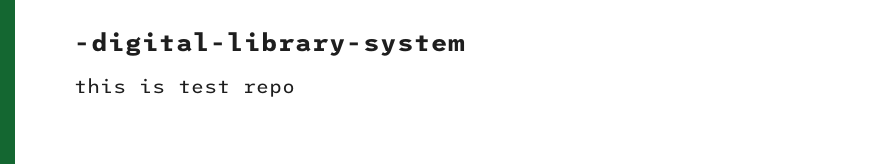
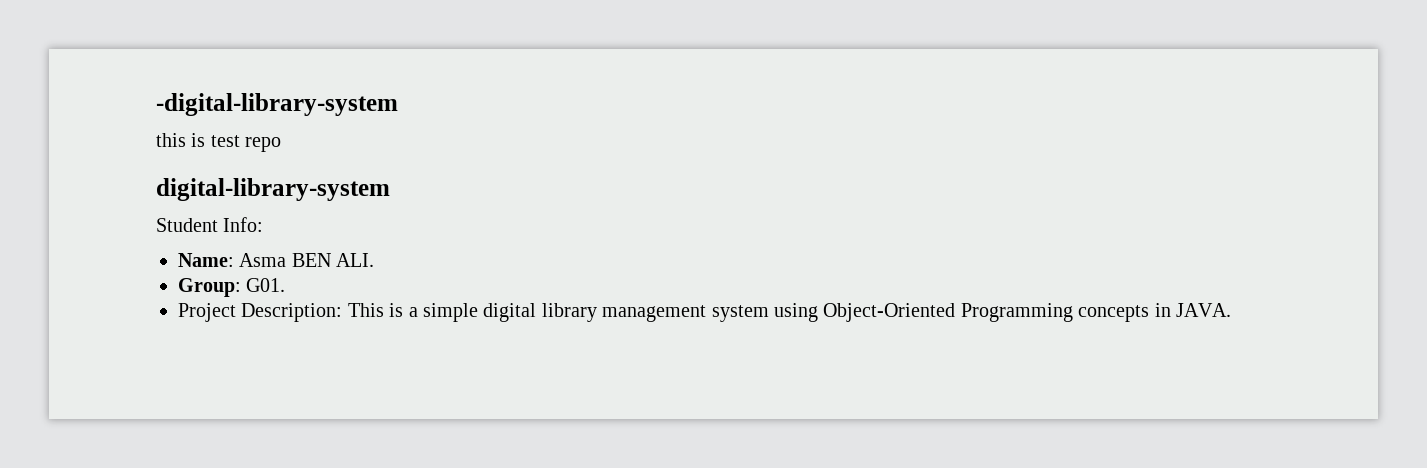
+ digital-library-system
+ Student Info:
+ Name: Asma BEN ALI.
+ Group: G01.
+ Project Description: This is a simple digital library management system using Object-Oriented Programming concepts in JAVA.

